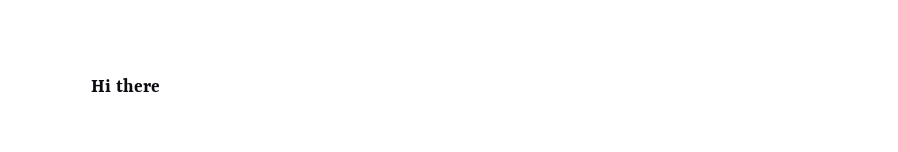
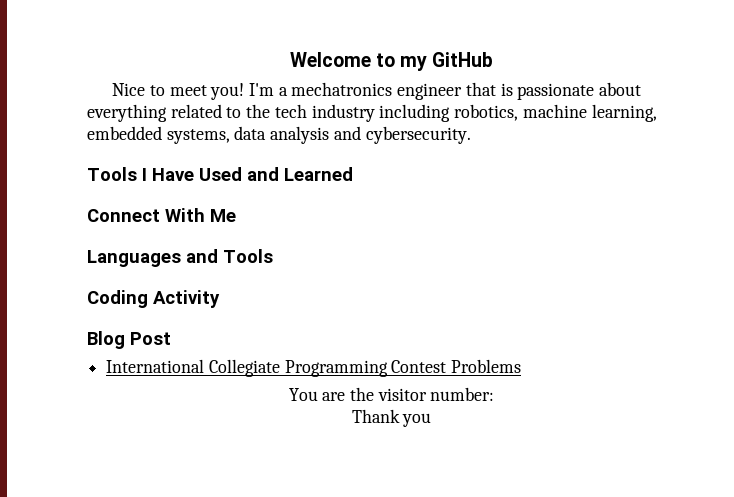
- Hi there
+ Welcome to my GitHub
+ Nice to meet you! I'm a mechatronics engineer that is passionate about everything related to the tech industry including robotics, machine learning, embedded systems, data analysis and cybersecurity.
+ Tools I Have Used and Learned
+ Connect With Me
+ Languages and Tools
+ Coding Activity
+ Blog Post
+ International Collegiate Programming Contest Problems
+ You are the visitor number:
+ Thank you

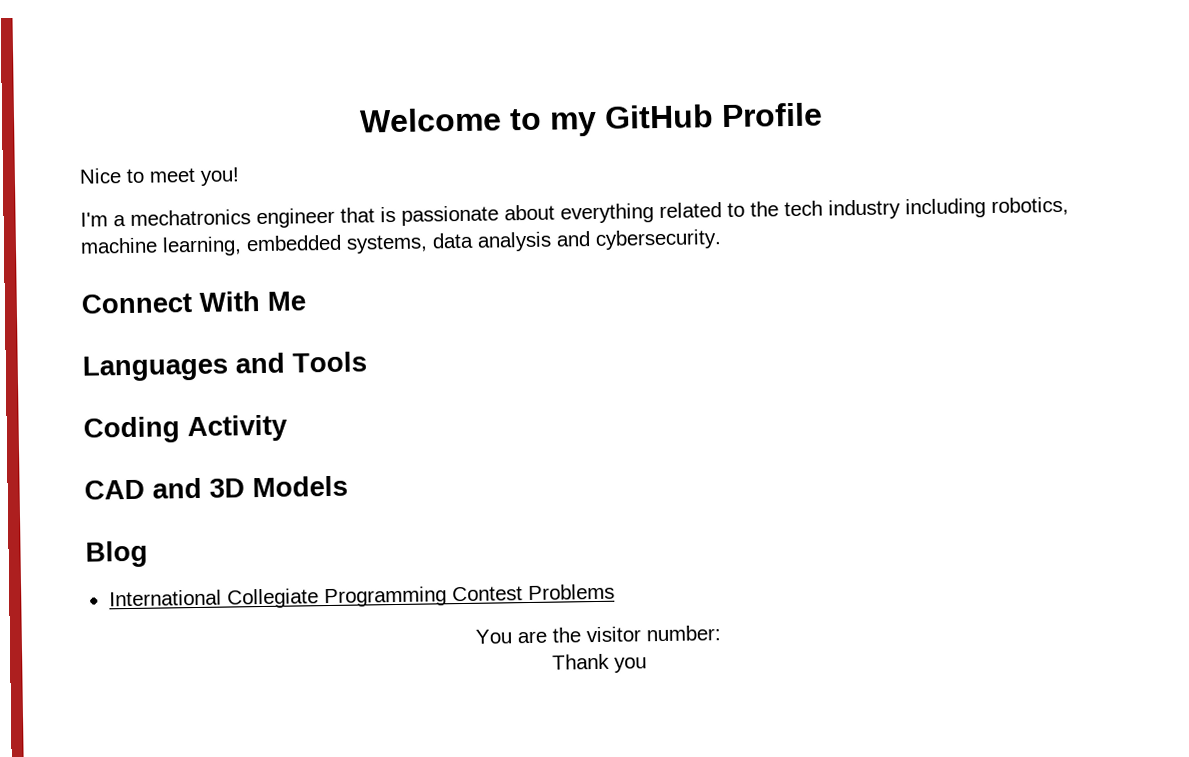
- Welcome to my GitHub
+ Welcome to my GitHub Profile
- Nice to meet you! I'm a mechatronics engineer that is passionate about everything related to the tech industry including robotics, machine learning, embedded systems, data analysis and cybersecurity.
+ Nice to meet you!
+ I'm a mechatronics engineer that is passionate about everything related to the tech industry including robotics, machine learning, embedded systems, data analysis and cybersecurity.
- Tools I Have Used and Learned
+ CAD and 3D Models
- Blog Post
+ Blog

